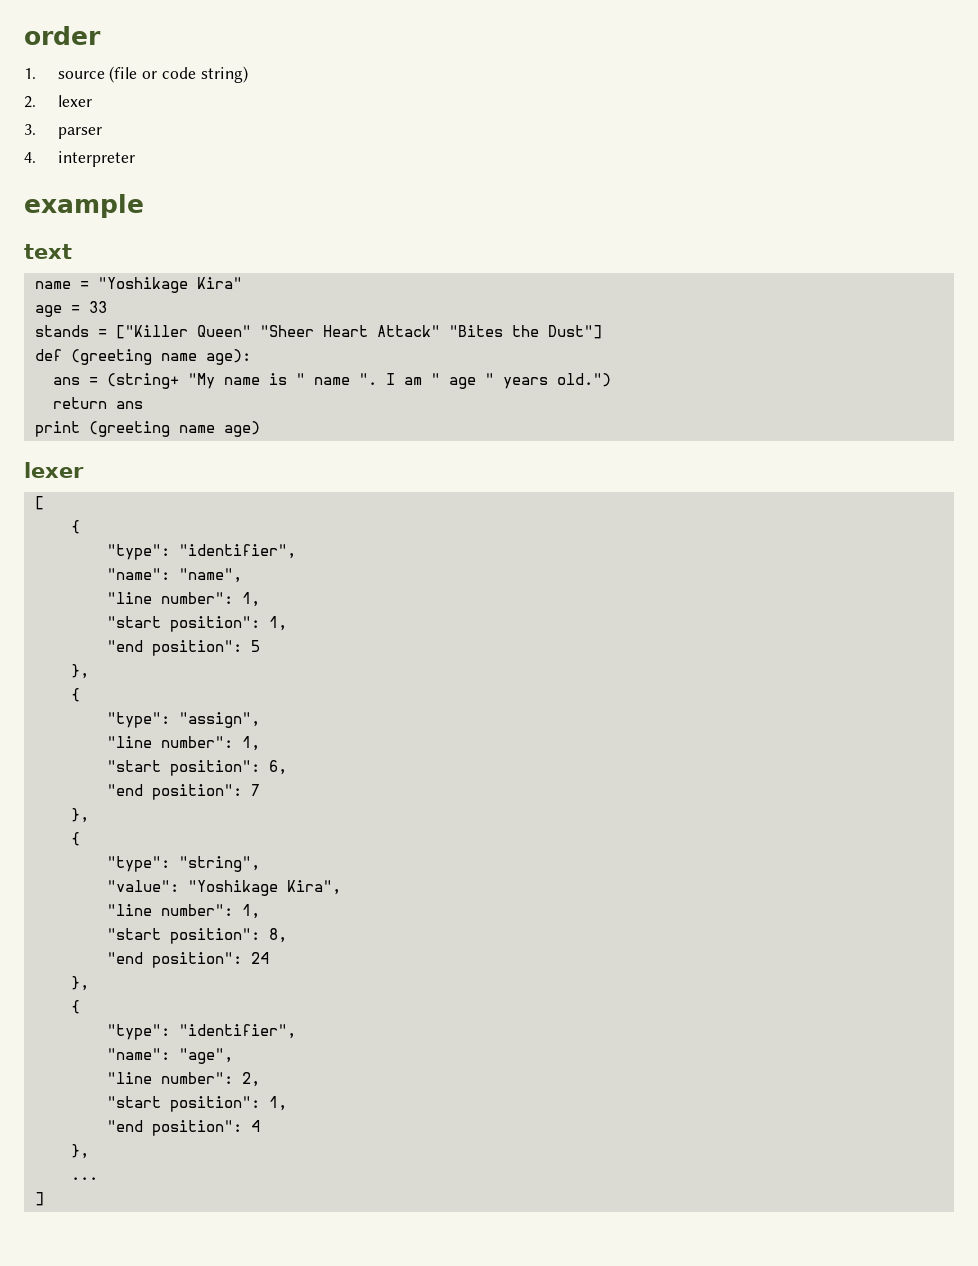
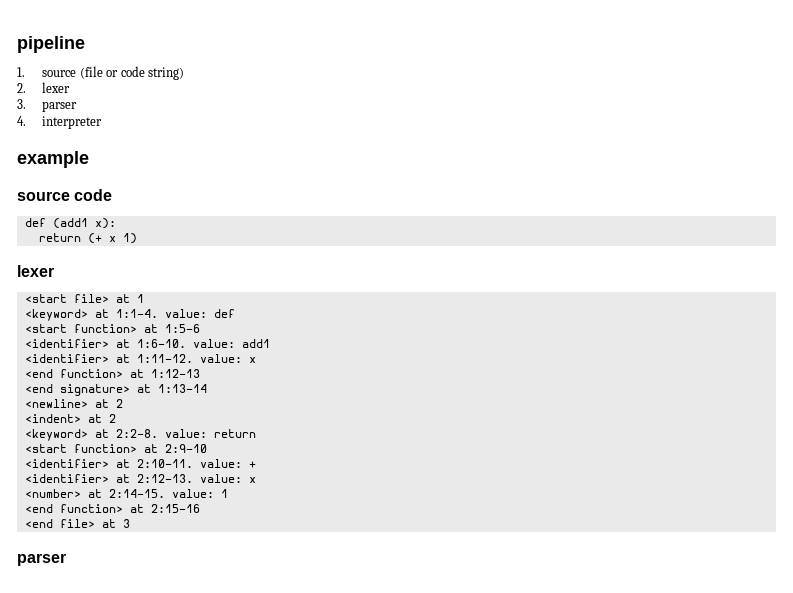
- order
+ pipeline
- text
- name = "Yoshikage Kira"
- age = 33
- stands = ["Killer Queen" "Sheer Heart Attack" "Bites the Dust"]
- def (greeting name age):
- ans = (string+ "My name is " name ". I am " age " years old.")
- return ans
- print (greeting name age)
+ source code
+ def (add1 x):
+ return (+ x 1)
  lexer
- [
- {
- "type": "identifier",
- "name": "name",
- "line number": 1,
- "start position": 1,
- "end position": 5
- },
- {
- "type": "assign",
- "line number": 1,
- "start position": 6,
- "end position": 7
- },
- {
- "type": "string",
- "value": "Yoshikage Kira",
- "line number": 1,
- "start position": 8,
- "end position": 24
- },
- {
- "type": "identifier",
- "name": "age",
- "line number": 2,
- "start position": 1,
- "end position": 4
- },
- ...
- ]
+ <start file> at 1
+ <keyword> at 1:1-4. value: def
+ <start function> at 1:5-6
+ <identifier> at 1:6-10. value: add1
+ <identifier> at 1:11-12. value: x
+ <end function> at 1:12-13
+ <end signature> at 1:13-14
+ <newline> at 2
+ <indent> at 2
+ <keyword> at 2:2-8. value: return
+ <start function> at 2:9-10
+ <identifier> at 2:10-11. value: +
+ <identifier> at 2:12-13. value: x
+ <number> at 2:14-15. value: 1
+ <end function> at 2:15-16
+ <end file> at 3
+ parser

